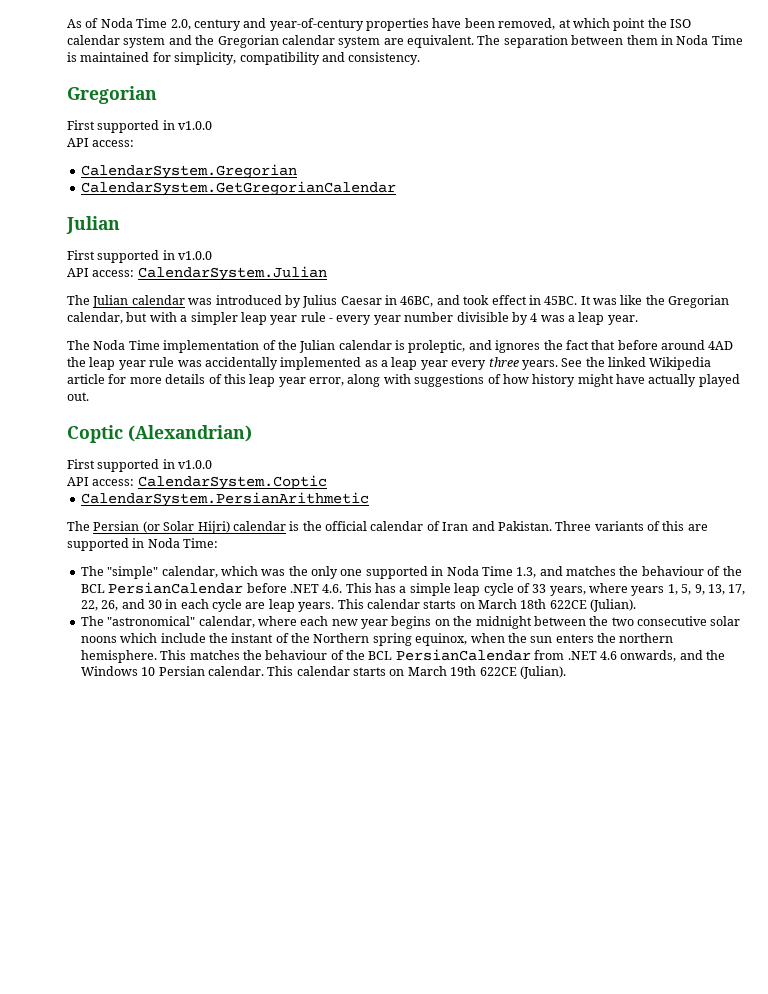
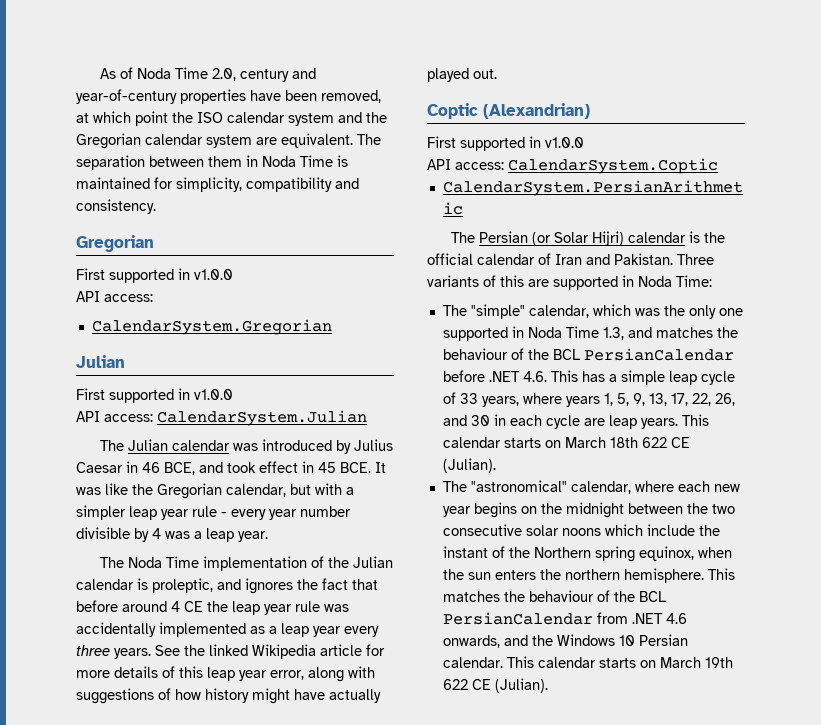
- CalendarSystem.GetGregorianCalendar
- The Julian calendar was introduced by Julius Caesar in 46BC, and took effect in 45BC. It was like the Gregorian calendar, but with a simpler leap year rule - every year number divisible by 4 was a leap year.
+ The Julian calendar was introduced by Julius Caesar in 46 BCE, and took effect in 45 BCE. It was like the Gregorian calendar, but with a simpler leap year rule - every year number divisible by 4 was a leap year.
- The Noda Time implementation of the Julian calendar is proleptic, and ignores the fact that before around 4AD the leap year rule was accidentally implemented as a leap year every three years.
+ The Noda Time implementation of the Julian calendar is proleptic, and ignores the fact that before around 4 CE the leap year rule was accidentally implemented as a leap year every three years.
- This calendar starts on March 18th 622CE (Julian).
+ This calendar starts on March 18th 622 CE (Julian).
- This calendar starts on March 19th 622CE (Julian).
+ This calendar starts on March 19th 622 CE (Julian).

